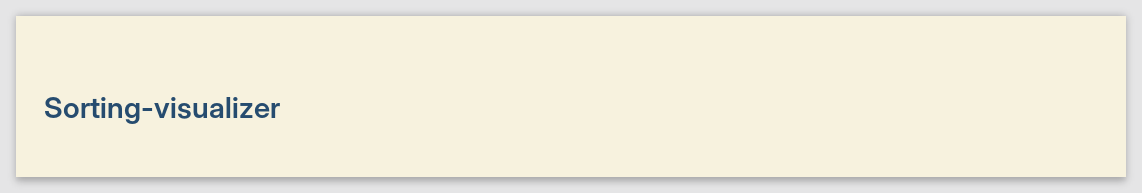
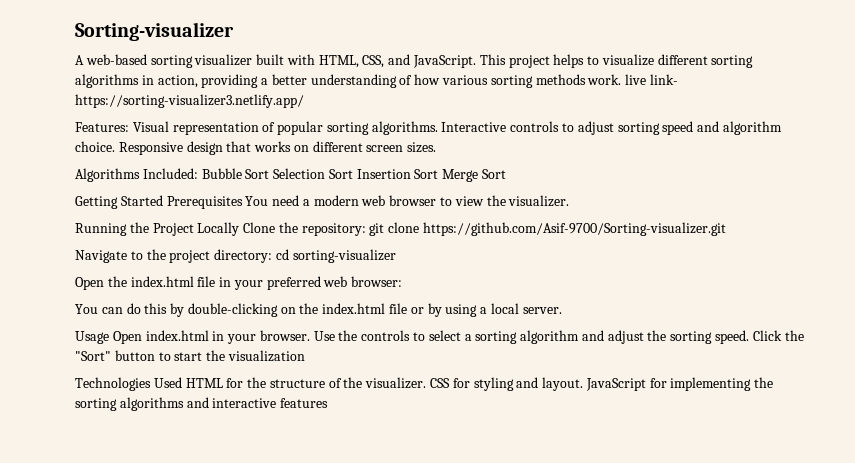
+ A web-based sorting visualizer built with HTML, CSS, and JavaScript. This project helps to visualize different sorting algorithms in action, providing a better understanding of how various sorting methods work. live link- https://sorting-visualizer3.netlify.app/
+ Features: Visual representation of popular sorting algorithms. Interactive controls to adjust sorting speed and algorithm choice. Responsive design that works on different screen sizes.
+ Algorithms Included: Bubble Sort Selection Sort Insertion Sort Merge Sort
+ Getting Started Prerequisites You need a modern web browser to view the visualizer.
+ Running the Project Locally Clone the repository: git clone https://github.com/Asif-9700/Sorting-visualizer.git
+ Navigate to the project directory: cd sorting-visualizer
+ Open the index.html file in your preferred web browser:
+ You can do this by double-clicking on the index.html file or by using a local server.
+ Usage Open index.html in your browser. Use the controls to select a sorting algorithm and adjust the sorting speed. Click the "Sort" button to start the visualization
+ Technologies Used HTML for the structure of the visualizer. CSS for styling and layout. JavaScript for implementing the sorting algorithms and interactive features

